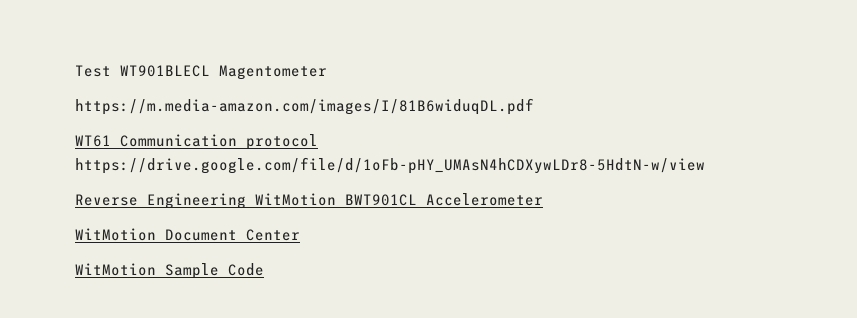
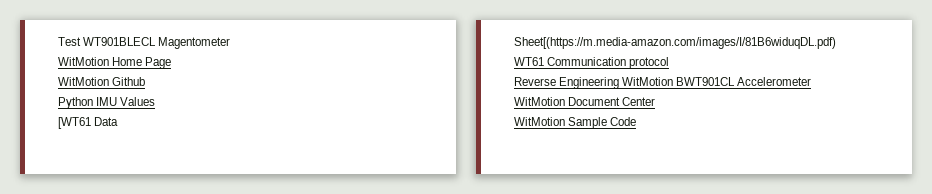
- https://m.media-amazon.com/images/I/81B6widuqDL.pdf
+ WitMotion Home Page
+ WitMotion Github
+ Python IMU Values
+ [WT61 Data Sheet[(https://m.media-amazon.com/images/I/81B6widuqDL.pdf)
- WT61 Communication protocol https://drive.google.com/file/d/1oFb-pHY_UMAsN4hCDXywLDr8-5HdtN-w/view
+ WT61 Communication protocol

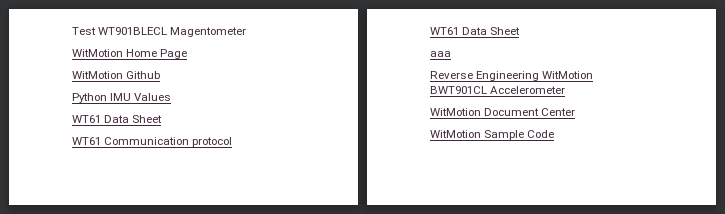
  Python IMU Values
- [WT61 Data Sheet[(https://m.media-amazon.com/images/I/81B6widuqDL.pdf)
+ WT61 Data Sheet
  WT61 Communication protocol
+ WT61 Data Sheet
+ aaa

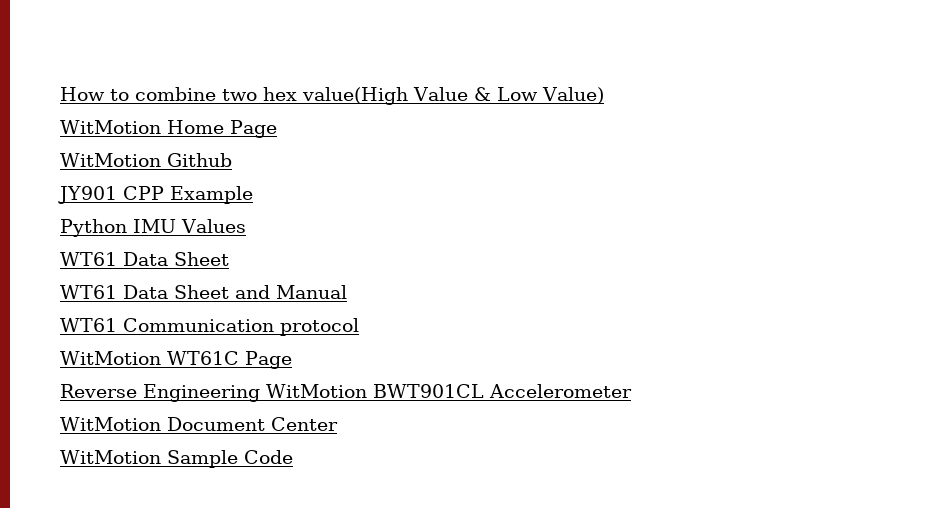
- Test WT901BLECL Magentometer
+ How to combine two hex value(High Value & Low Value)
+ JY901 CPP Example
+ WT61 Data Sheet and Manual
  WT61 Communication protocol
- WT61 Data Sheet
- aaa
+ WitMotion WT61C Page

